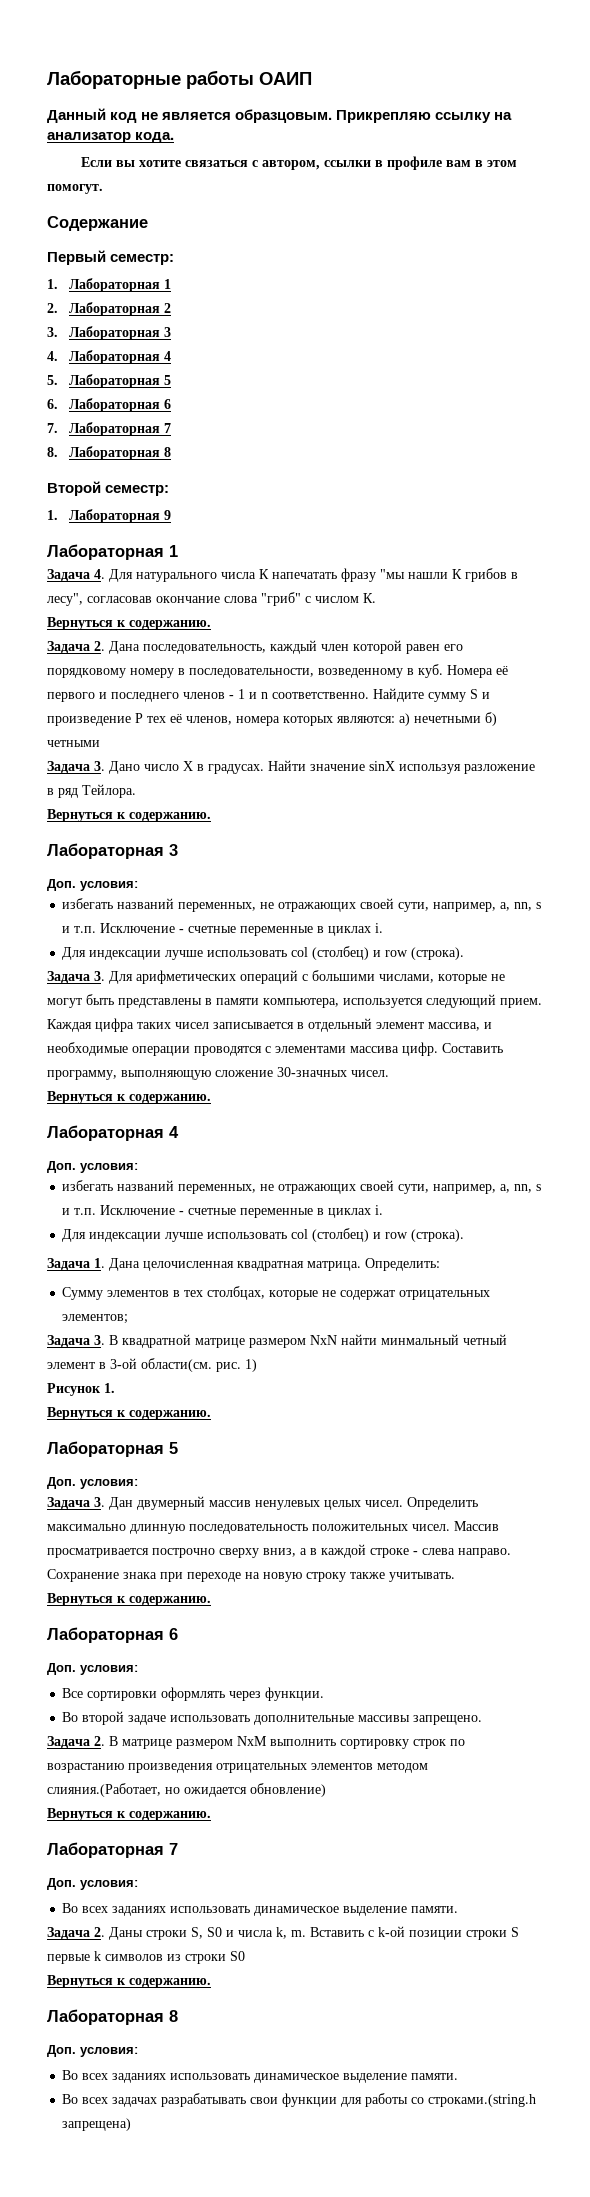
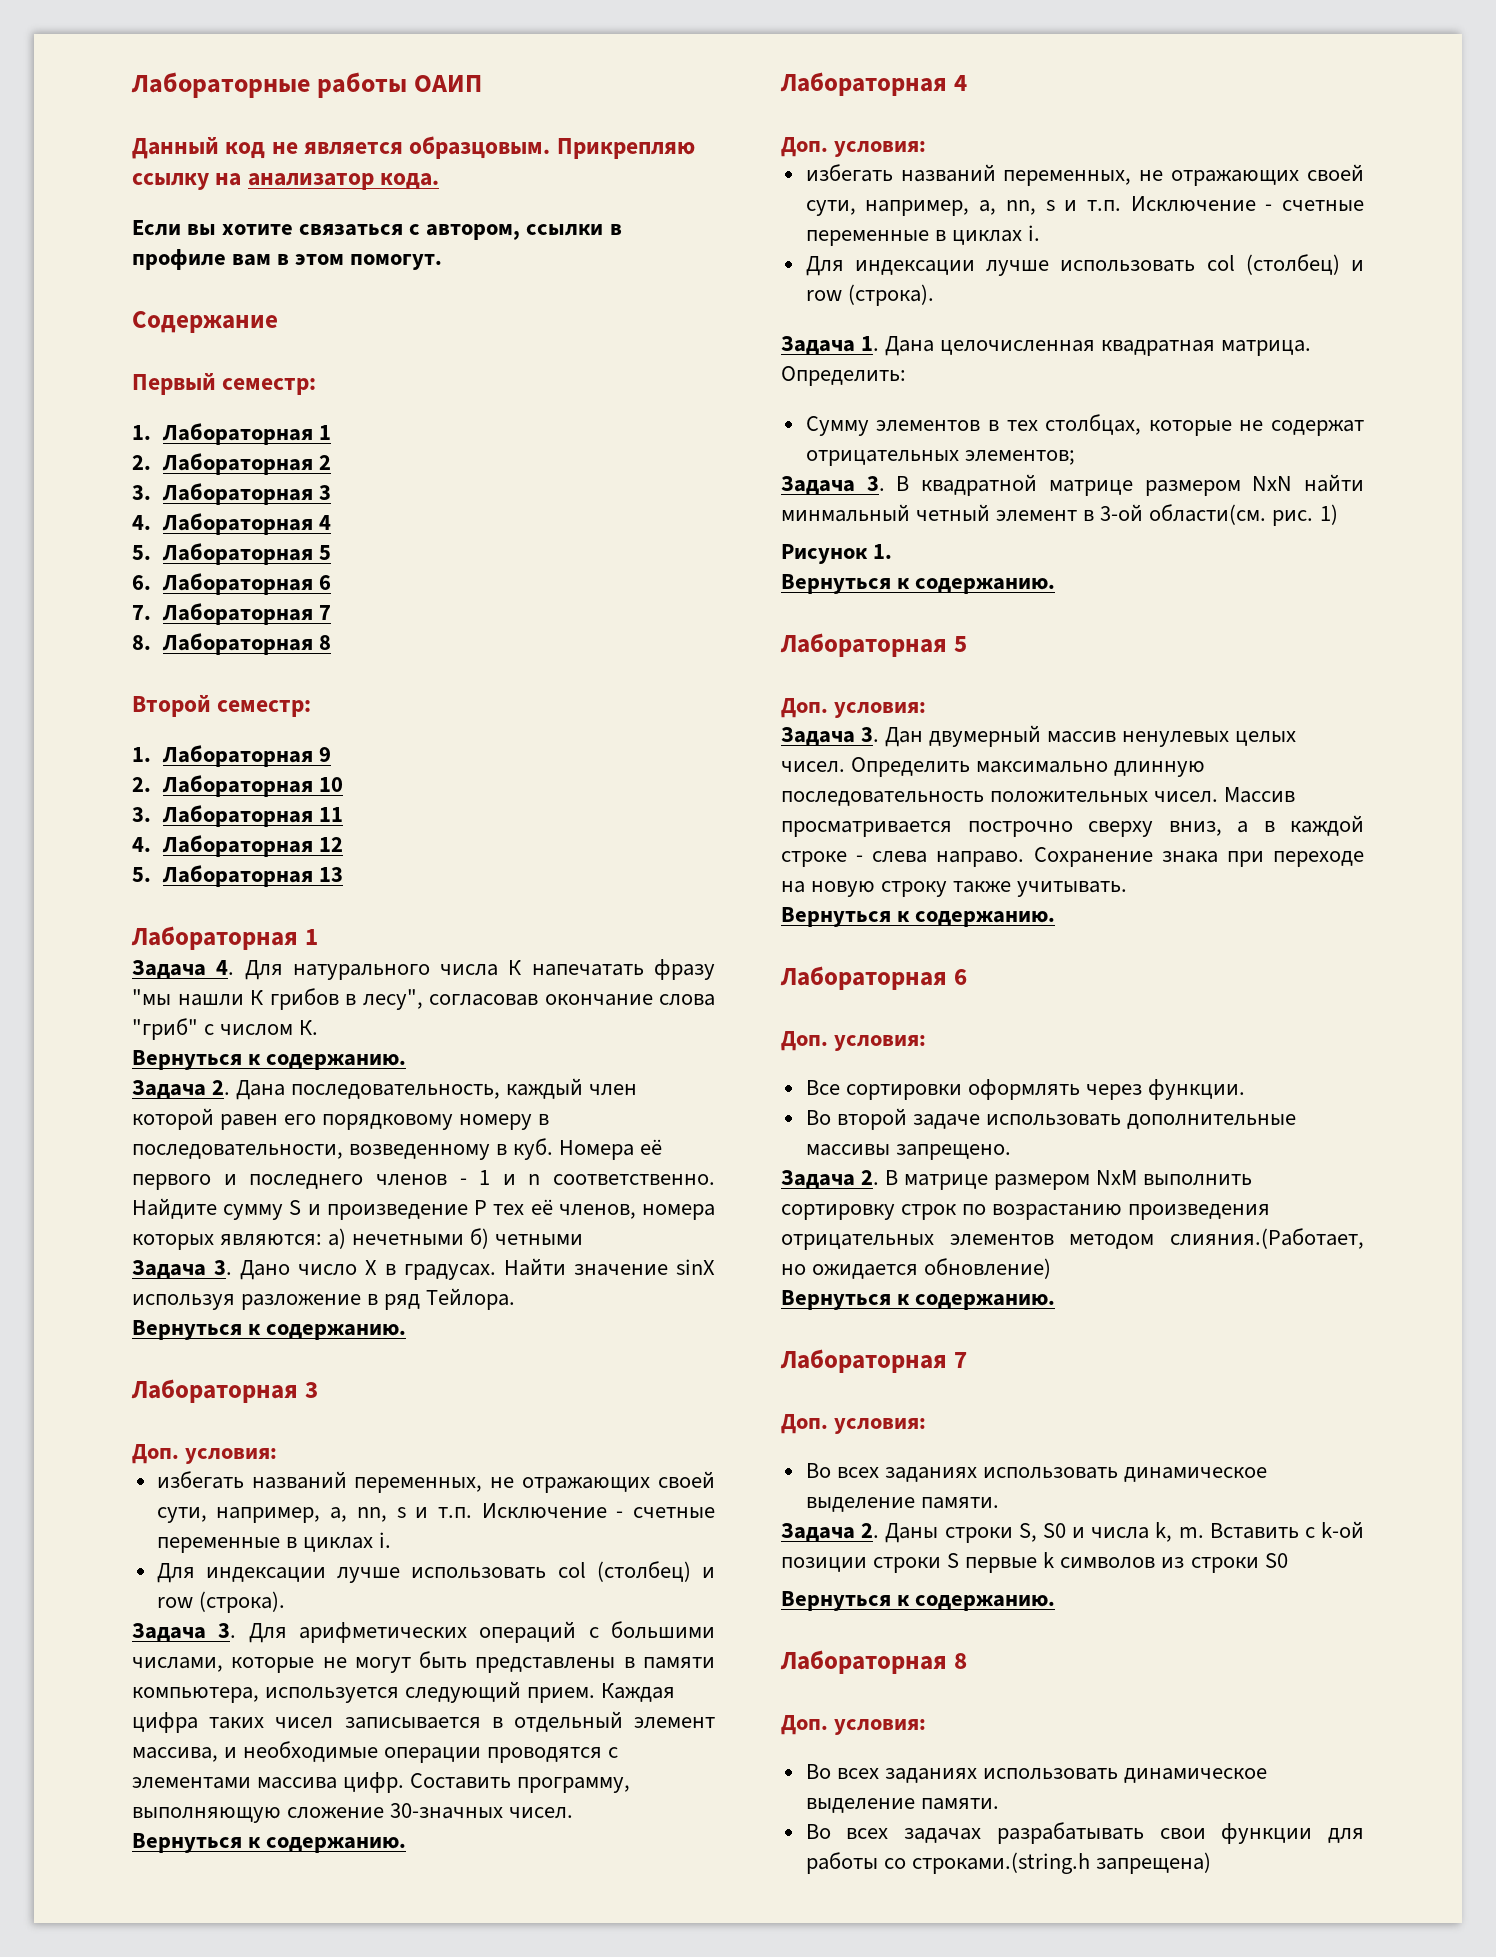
+ 2. Лабораторная 10
+ 3. Лабораторная 11
+ 4. Лабораторная 12
+ 5. Лабораторная 13

